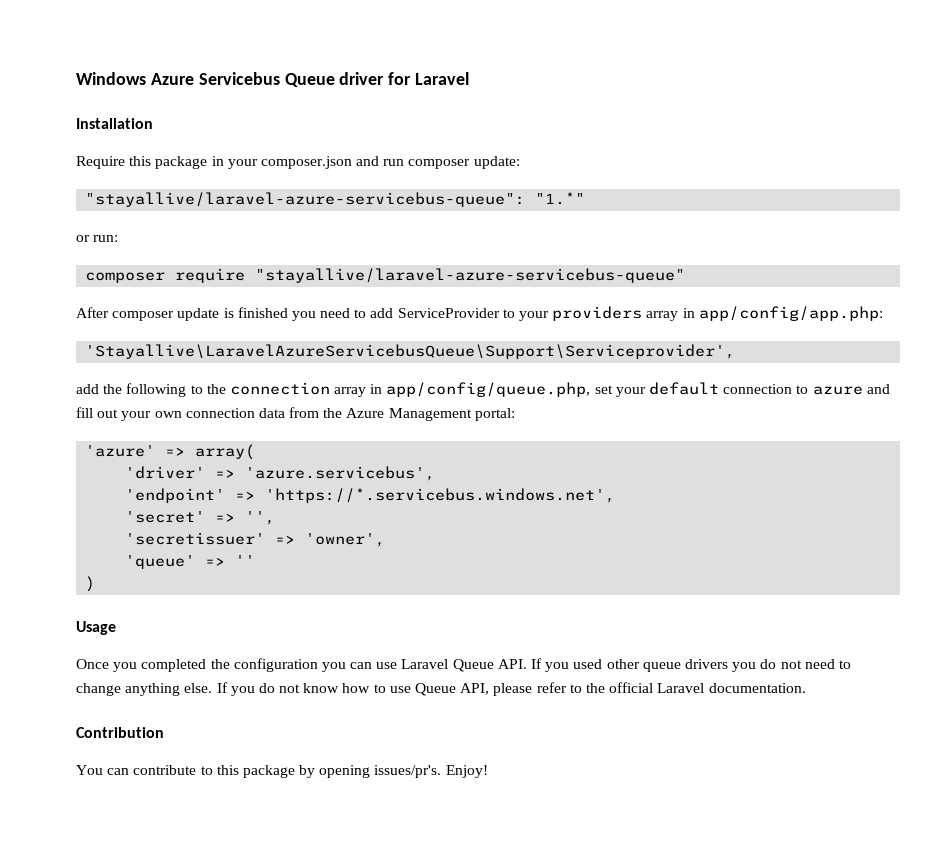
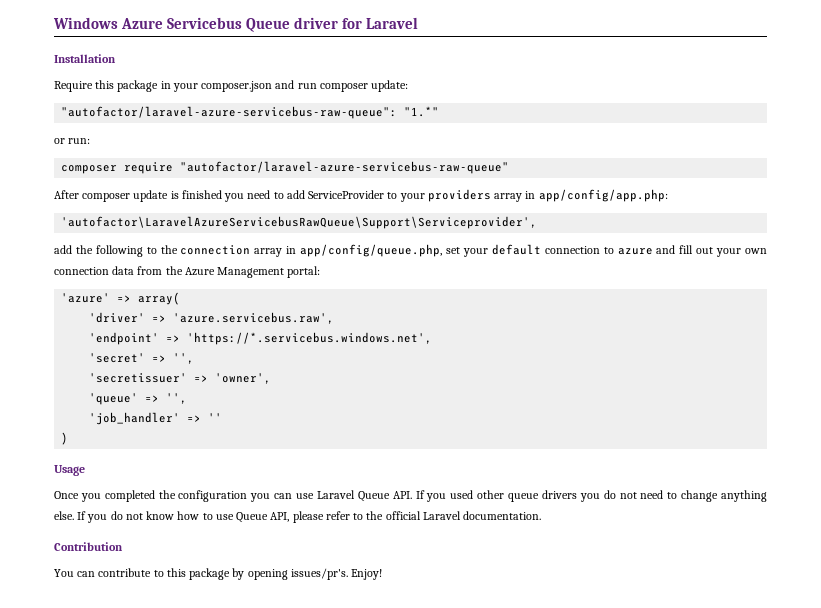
- "stayallive/laravel-azure-servicebus-queue": "1.*"
+ "autofactor/laravel-azure-servicebus-raw-queue": "1.*"
- composer require "stayallive/laravel-azure-servicebus-queue"
+ composer require "autofactor/laravel-azure-servicebus-raw-queue"
- 'Stayallive\LaravelAzureServicebusQueue\Support\Serviceprovider',
+ 'autofactor\LaravelAzureServicebusRawQueue\Support\Serviceprovider',
- 'driver' => 'azure.servicebus',
+ 'driver' => 'azure.servicebus.raw',
- 'queue' => ''
+ 'queue' => '',
+ 'job_handler' => ''

